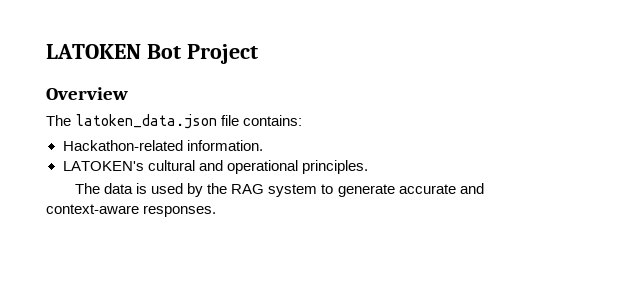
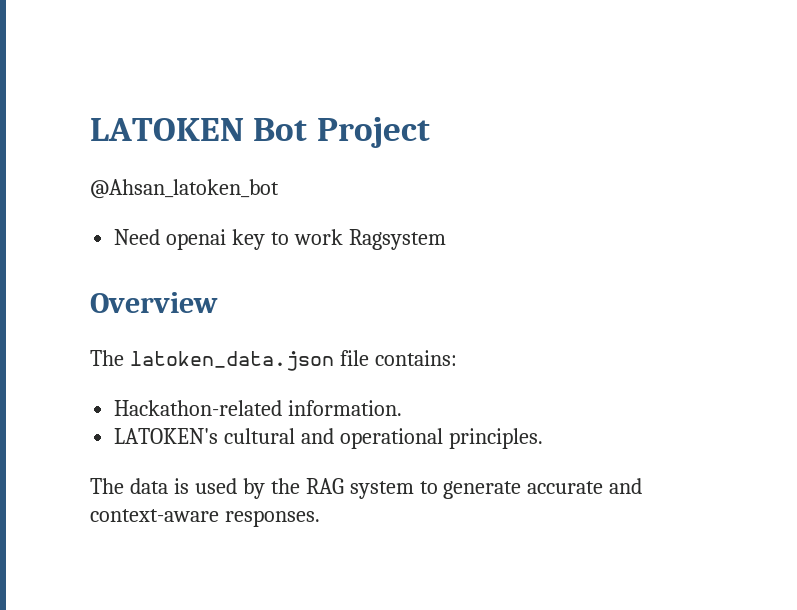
+ @Ahsan_latoken_bot
+ Need openai key to work Ragsystem

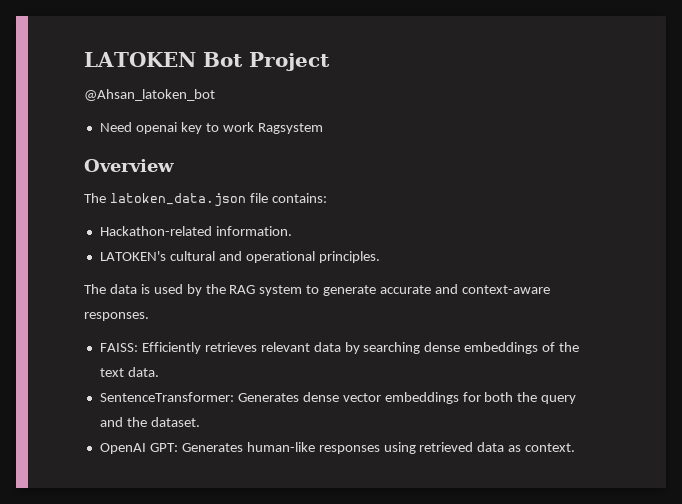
+ FAISS: Efficiently retrieves relevant data by searching dense embeddings of the text data.
+ SentenceTransformer: Generates dense vector embeddings for both the query and the dataset.
+ OpenAI GPT: Generates human-like responses using retrieved data as context.

